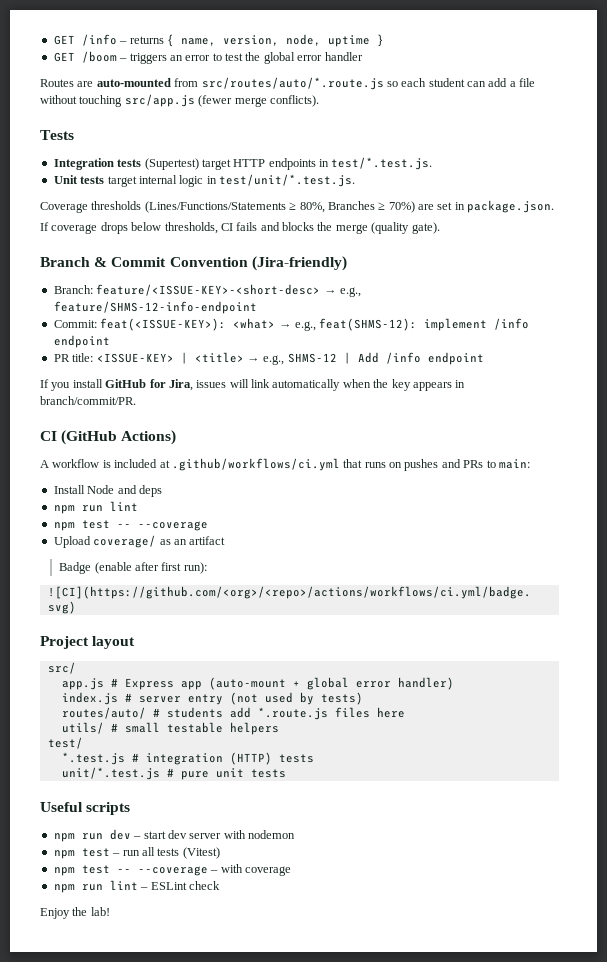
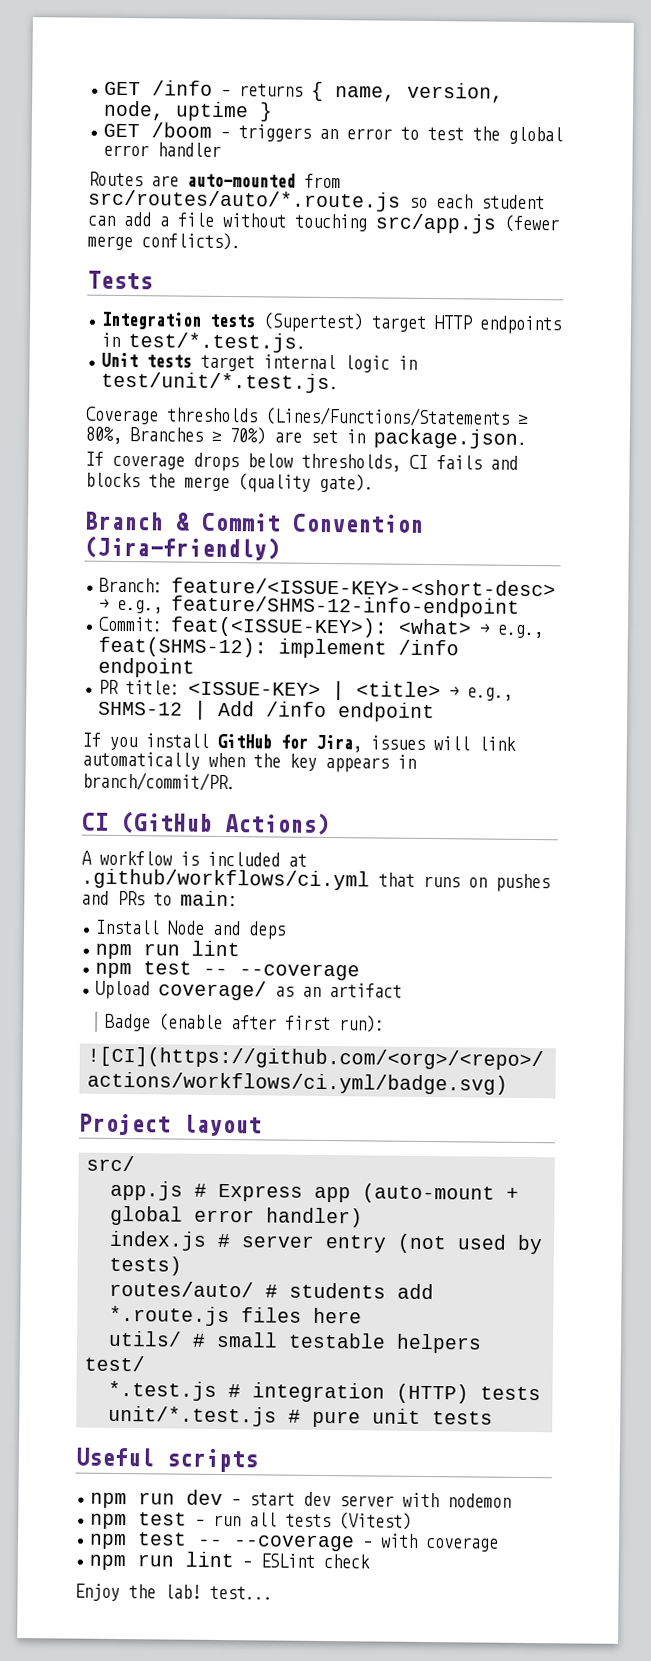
- Enjoy the lab!
+ Enjoy the lab! test...

